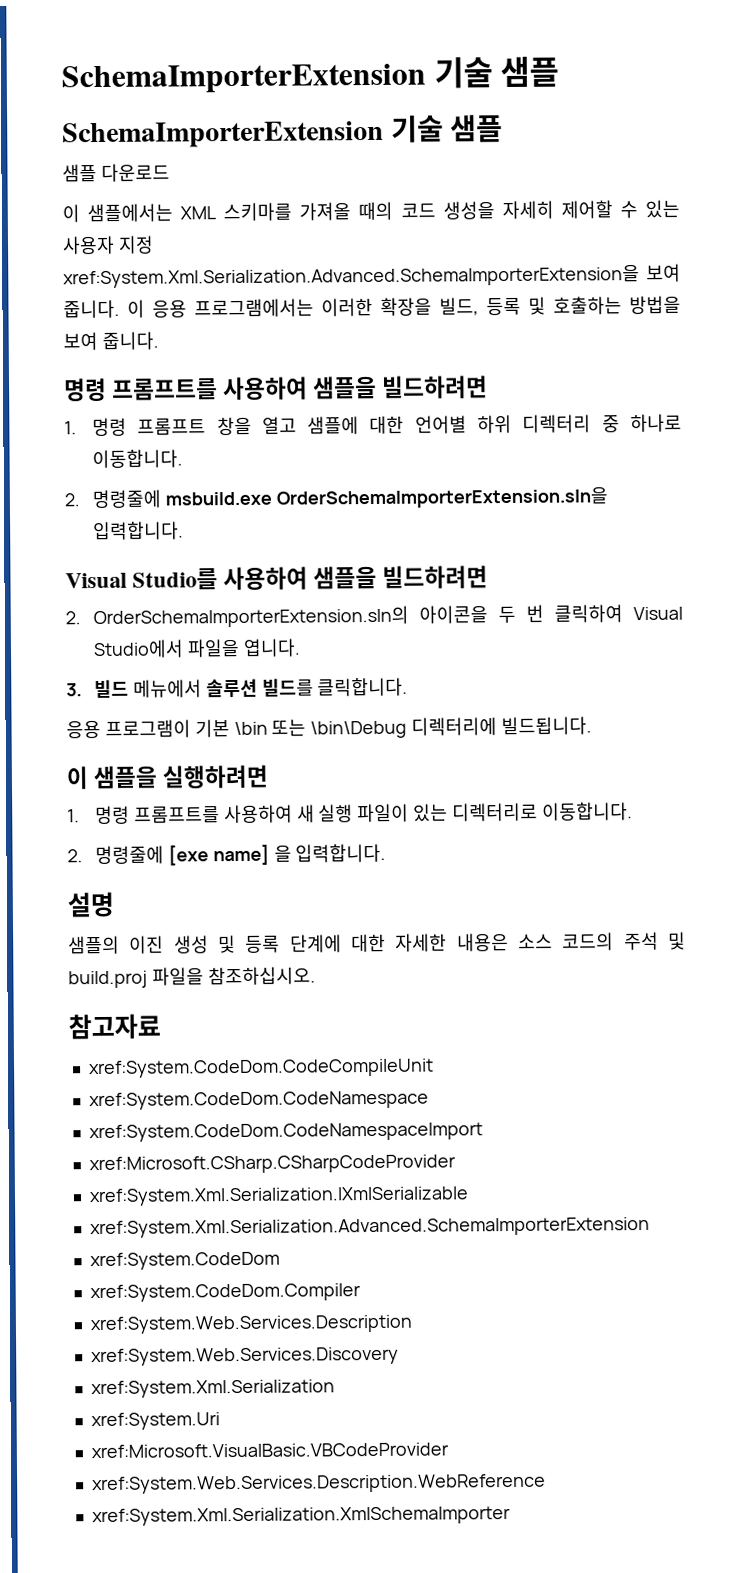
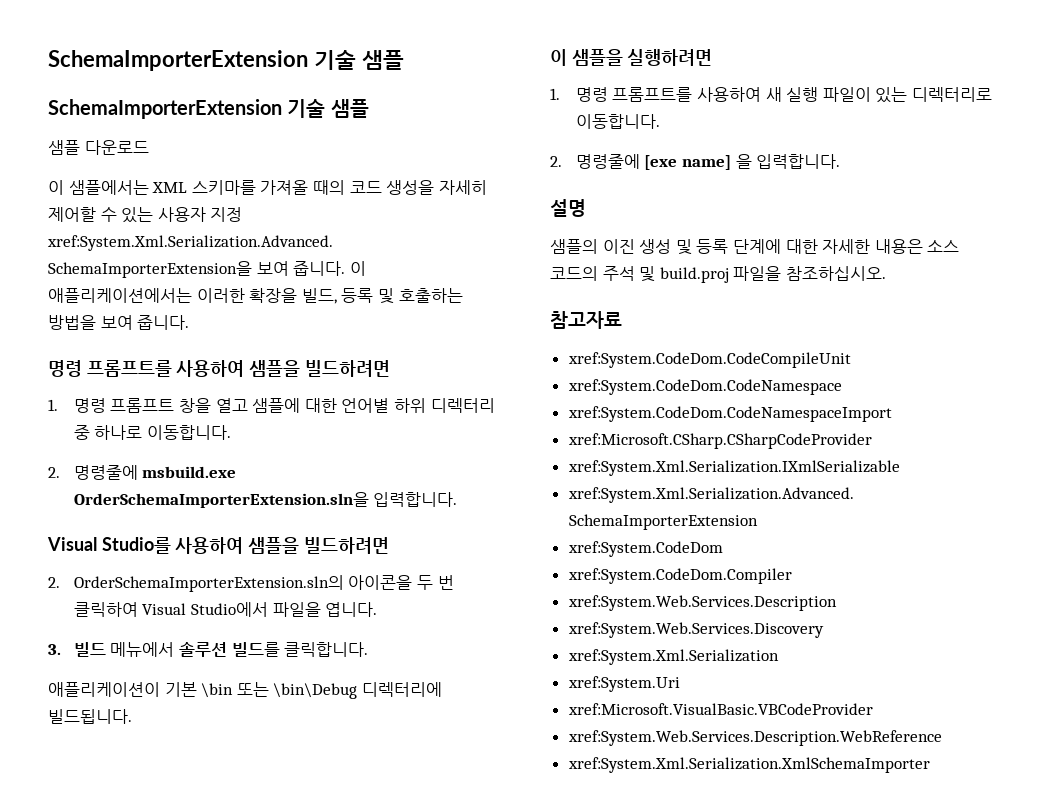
- 이 응용 프로그램에서는 이러한 확장을 빌드, 등록 및 호출하는 방법을 보여 줍니다.
+ 이 애플리케이션에서는 이러한 확장을 빌드, 등록 및 호출하는 방법을 보여 줍니다.
- 응용 프로그램이 기본 \bin 또는 \bin\Debug 디렉터리에 빌드됩니다.
+ 애플리케이션이 기본 \bin 또는 \bin\Debug 디렉터리에 빌드됩니다.

